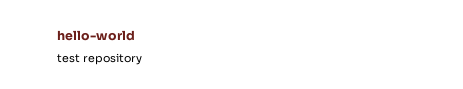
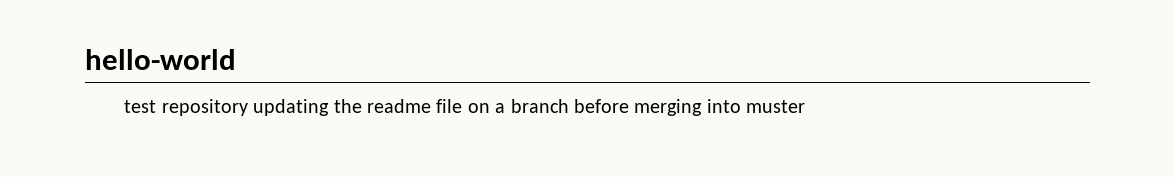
- test repository
+ test repository updating the readme file on a branch before merging into muster

